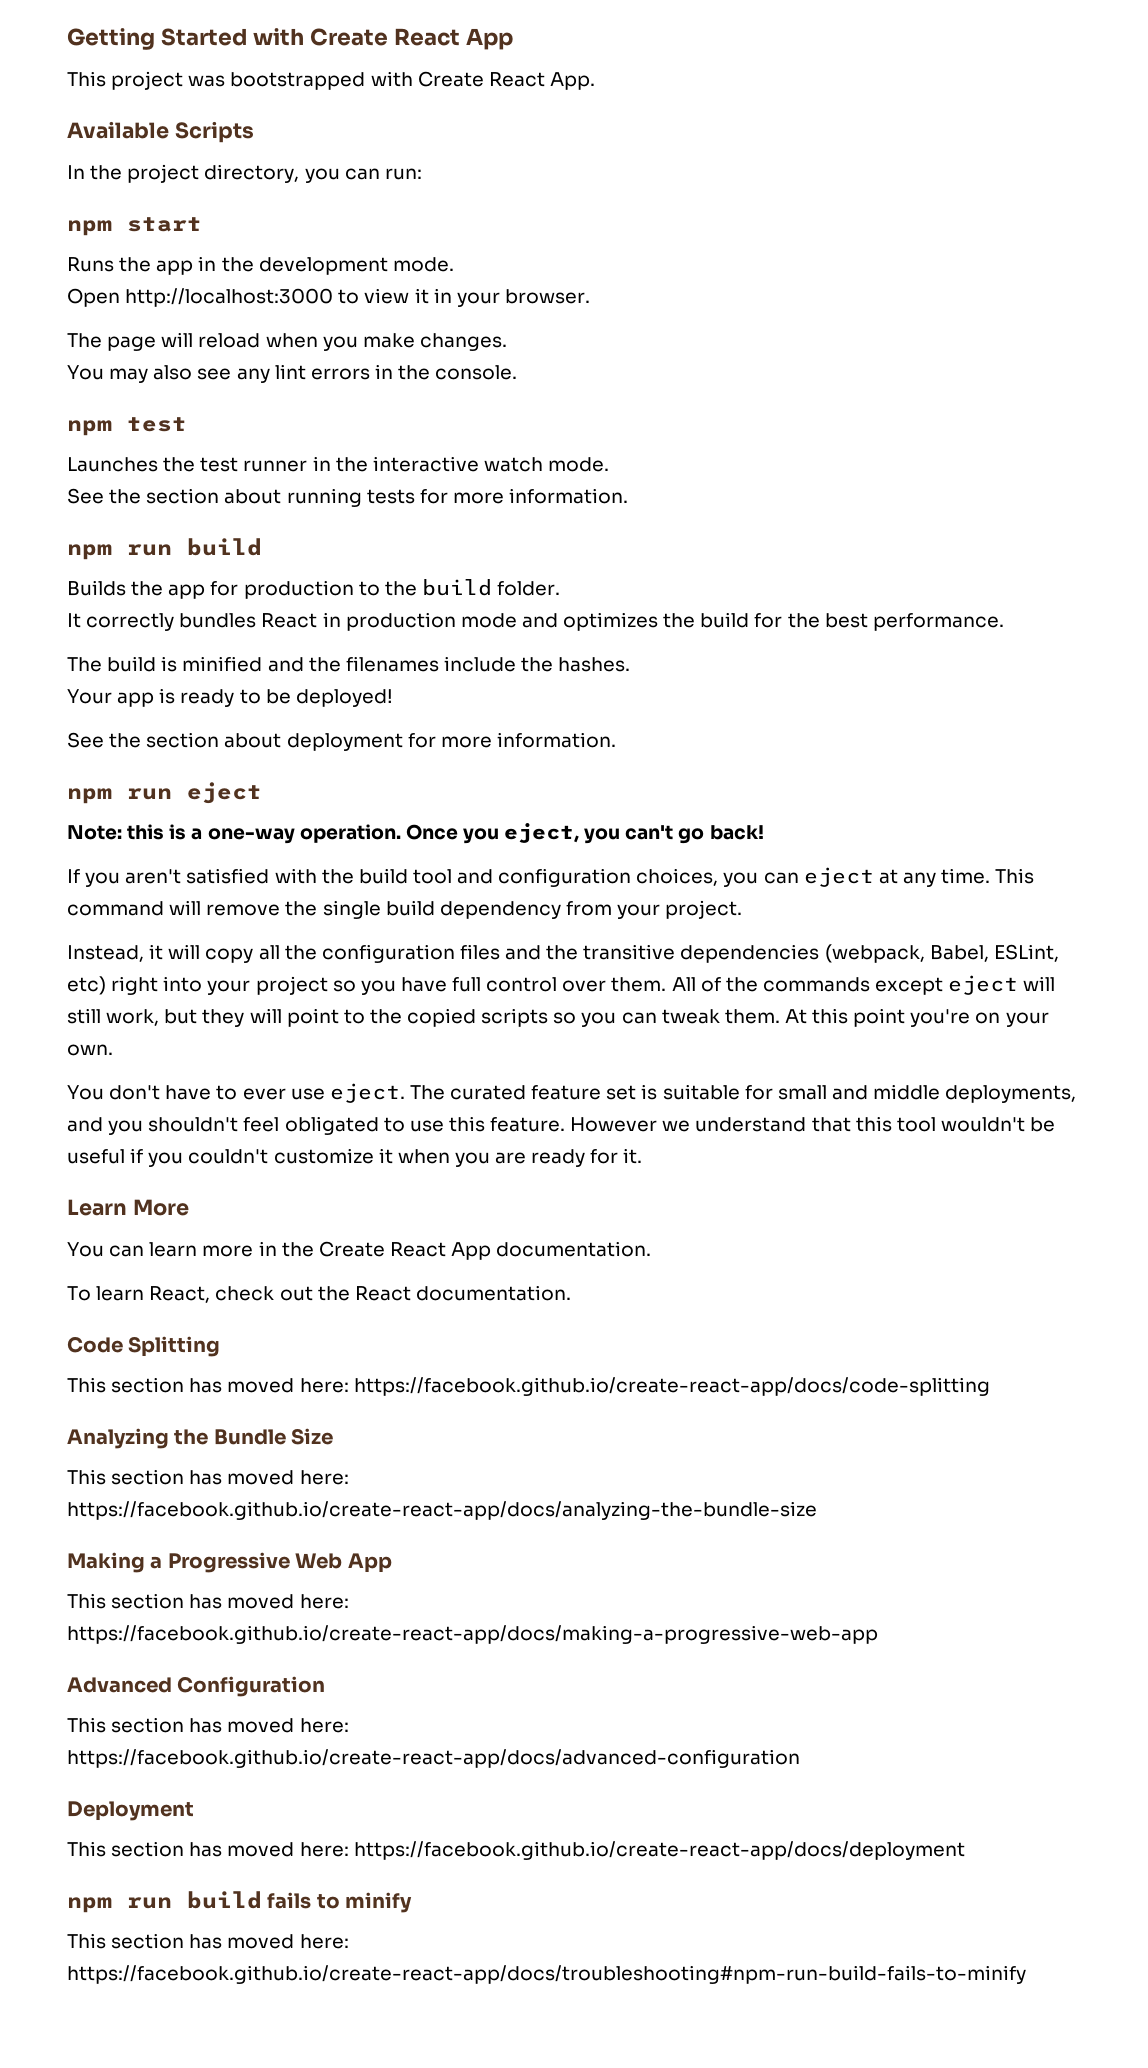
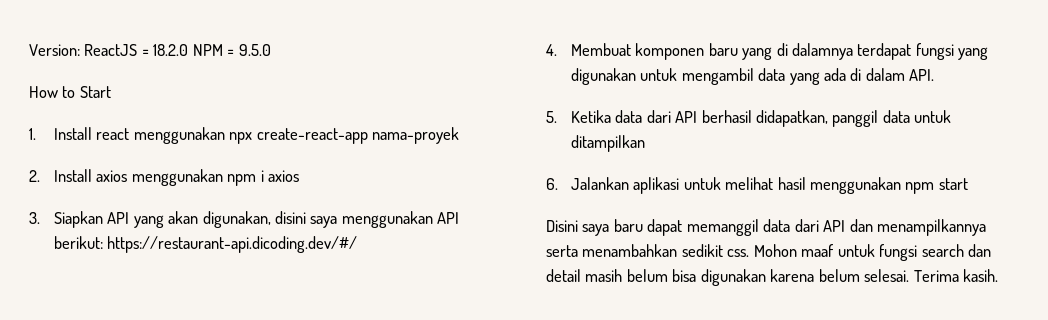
- Getting Started with Create React App
- This project was bootstrapped with Create React App.
- Available Scripts
- In the project directory, you can run:
- npm start
- Runs the app in the development mode.
- Open http://localhost:3000 to view it in your browser.
- The page will reload when you make changes.
- You may also see any lint errors in the console.
- npm test
- Launches the test runner in the interactive watch mode.
- See the section about running tests for more information.
- npm run build
- Builds the app for production to the build folder.
- It correctly bundles React in production mode and optimizes the build for the best performance.
- The build is minified and the filenames include the hashes.
- Your app is ready to be deployed!
- See the section about deployment for more information.
- npm run eject
- Note: this is a one-way operation. Once you eject, you can't go back!
- If you aren't satisfied with the build tool and configuration choices, you can eject at any time. This command will remove the single build dependency from your project.
- Instead, it will copy all the configuration files and the transitive dependencies (webpack, Babel, ESLint, etc) right into your project so you have full control over them. All of the commands except eject will still work, but they will point to the copied scripts so you can tweak them. At this point you're on your own.
- You don't have to ever use eject. The curated feature set is suitable for small and middle deployments, and you shouldn't feel obligated to use this feature. However we understand that this tool wouldn't be useful if you couldn't customize it when you are ready for it.
- Learn More
- You can learn more in the Create React App documentation.
- To learn React, check out the React documentation.
- Code Splitting
- This section has moved here: https://facebook.github.io/create-react-app/docs/code-splitting
- Analyzing the Bundle Size
- This section has moved here: https://facebook.github.io/create-react-app/docs/analyzing-the-bundle-size
- Making a Progressive Web App
- This section has moved here: https://facebook.github.io/create-react-app/docs/making-a-progressive-web-app
- Advanced Configuration
- This section has moved here: https://facebook.github.io/create-react-app/docs/advanced-configuration
- Deployment
- This section has moved here: https://facebook.github.io/create-react-app/docs/deployment
- npm run build fails to minify
- This section has moved here: https://facebook.github.io/create-react-app/docs/troubleshooting#npm-run-build-fails-to-minify
+ Version: ReactJS = 18.2.0 NPM = 9.5.0
+ How to Start
+ 1. Install react menggunakan npx create-react-app nama-proyek
+ 2. Install axios menggunakan npm i axios
+ 3. Siapkan API yang akan digunakan, disini saya menggunakan API berikut: https://restaurant-api.dicoding.dev/#/
+ 4. Membuat komponen baru yang di dalamnya terdapat fungsi yang digunakan untuk mengambil data yang ada di dalam API.
+ 5. Ketika data dari API berhasil didapatkan, panggil data untuk ditampilkan
+ 6. Jalankan aplikasi untuk melihat hasil menggunakan npm start
+ Disini saya baru dapat memanggil data dari API dan menampilkannya serta menambahkan sedikit css. Mohon maaf untuk fungsi search dan detail masih belum bisa digunakan karena belum selesai. Terima kasih.

